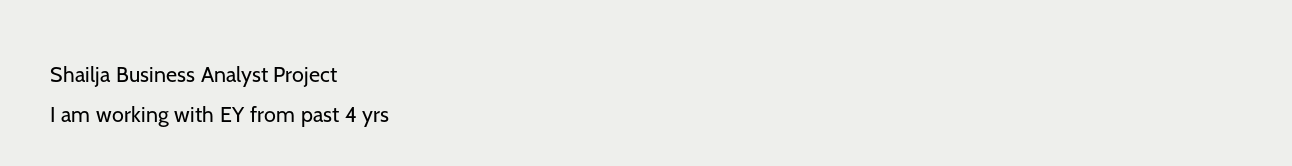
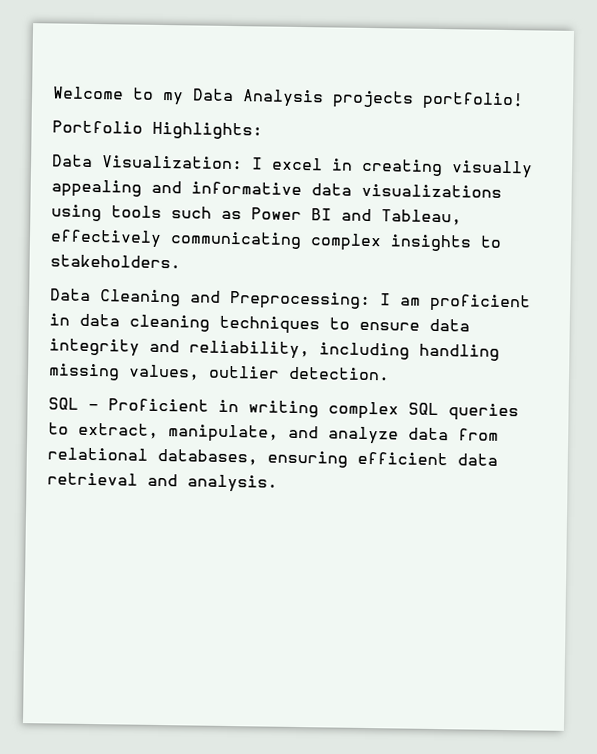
- Shailja Business Analyst Project
- I am working with EY from past 4 yrs
+ Welcome to my Data Analysis projects portfolio!
+ Portfolio Highlights:
+ Data Visualization: I excel in creating visually appealing and informative data visualizations using tools such as Power BI and Tableau, effectively communicating complex insights to stakeholders.
+ Data Cleaning and Preprocessing: I am proficient in data cleaning techniques to ensure data integrity and reliability, including handling missing values, outlier detection.
+ SQL - Proficient in writing complex SQL queries to extract, manipulate, and analyze data from relational databases, ensuring efficient data retrieval and analysis.

